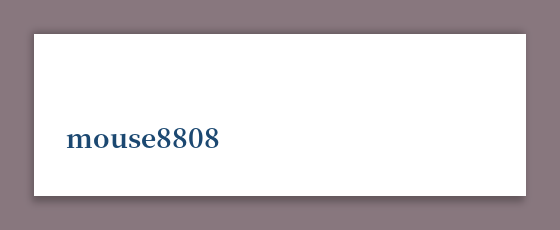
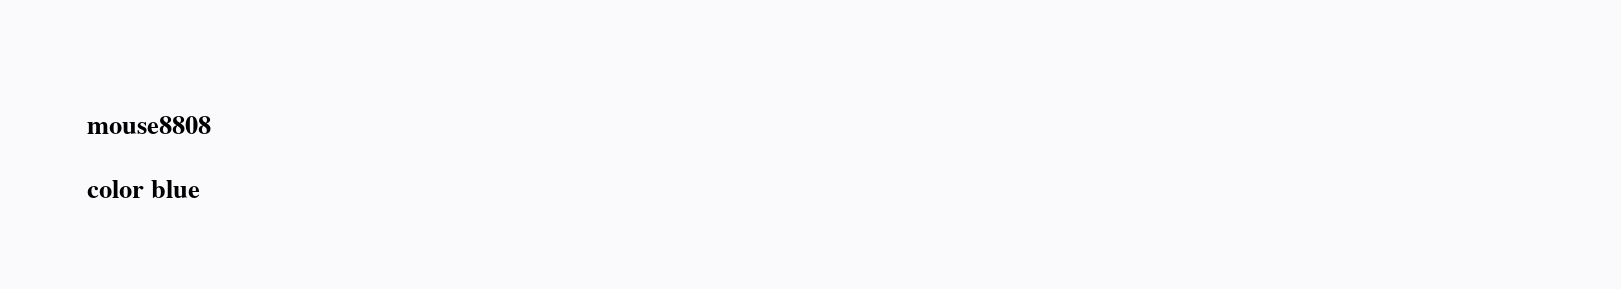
+ color blue

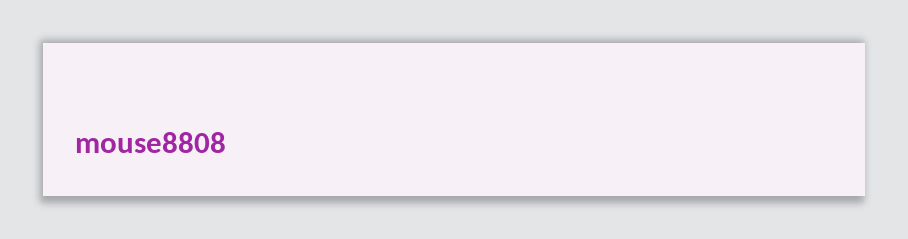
- color blue

